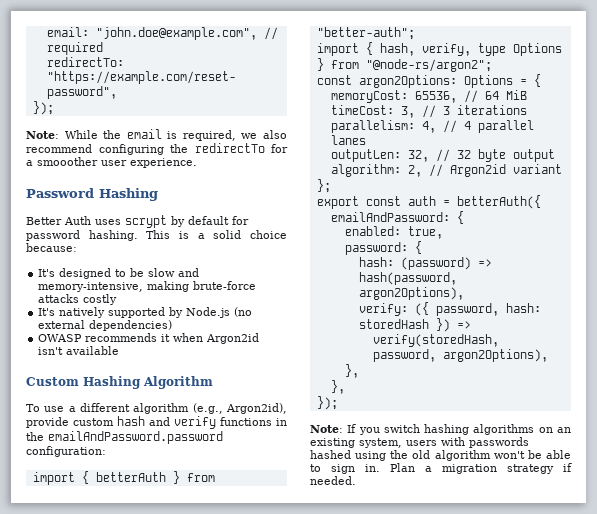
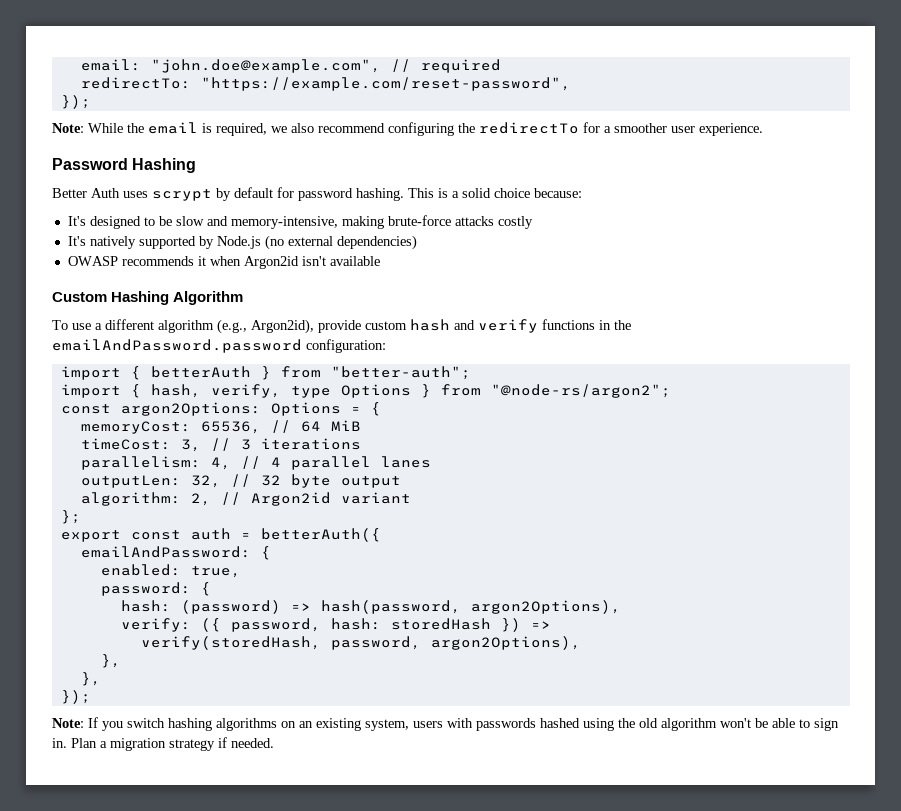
- Note: While the email is required, we also recommend configuring the redirectTo for a smooother user experience.
+ Note: While the email is required, we also recommend configuring the redirectTo for a smoother user experience.

